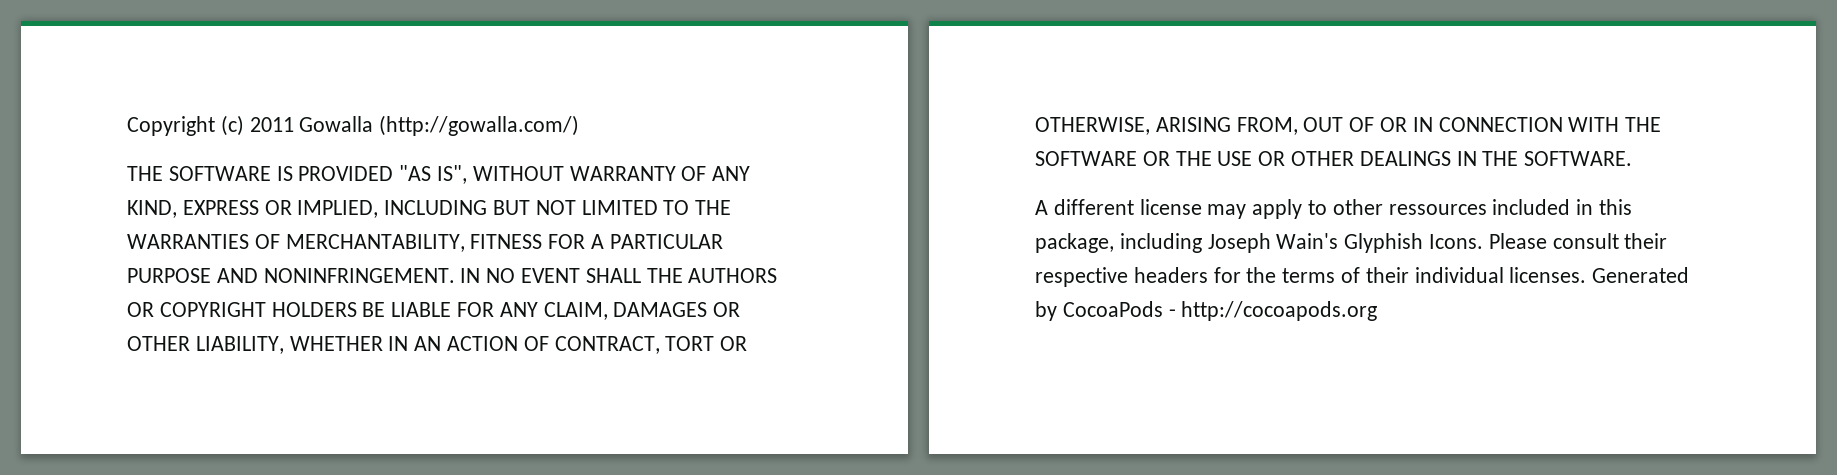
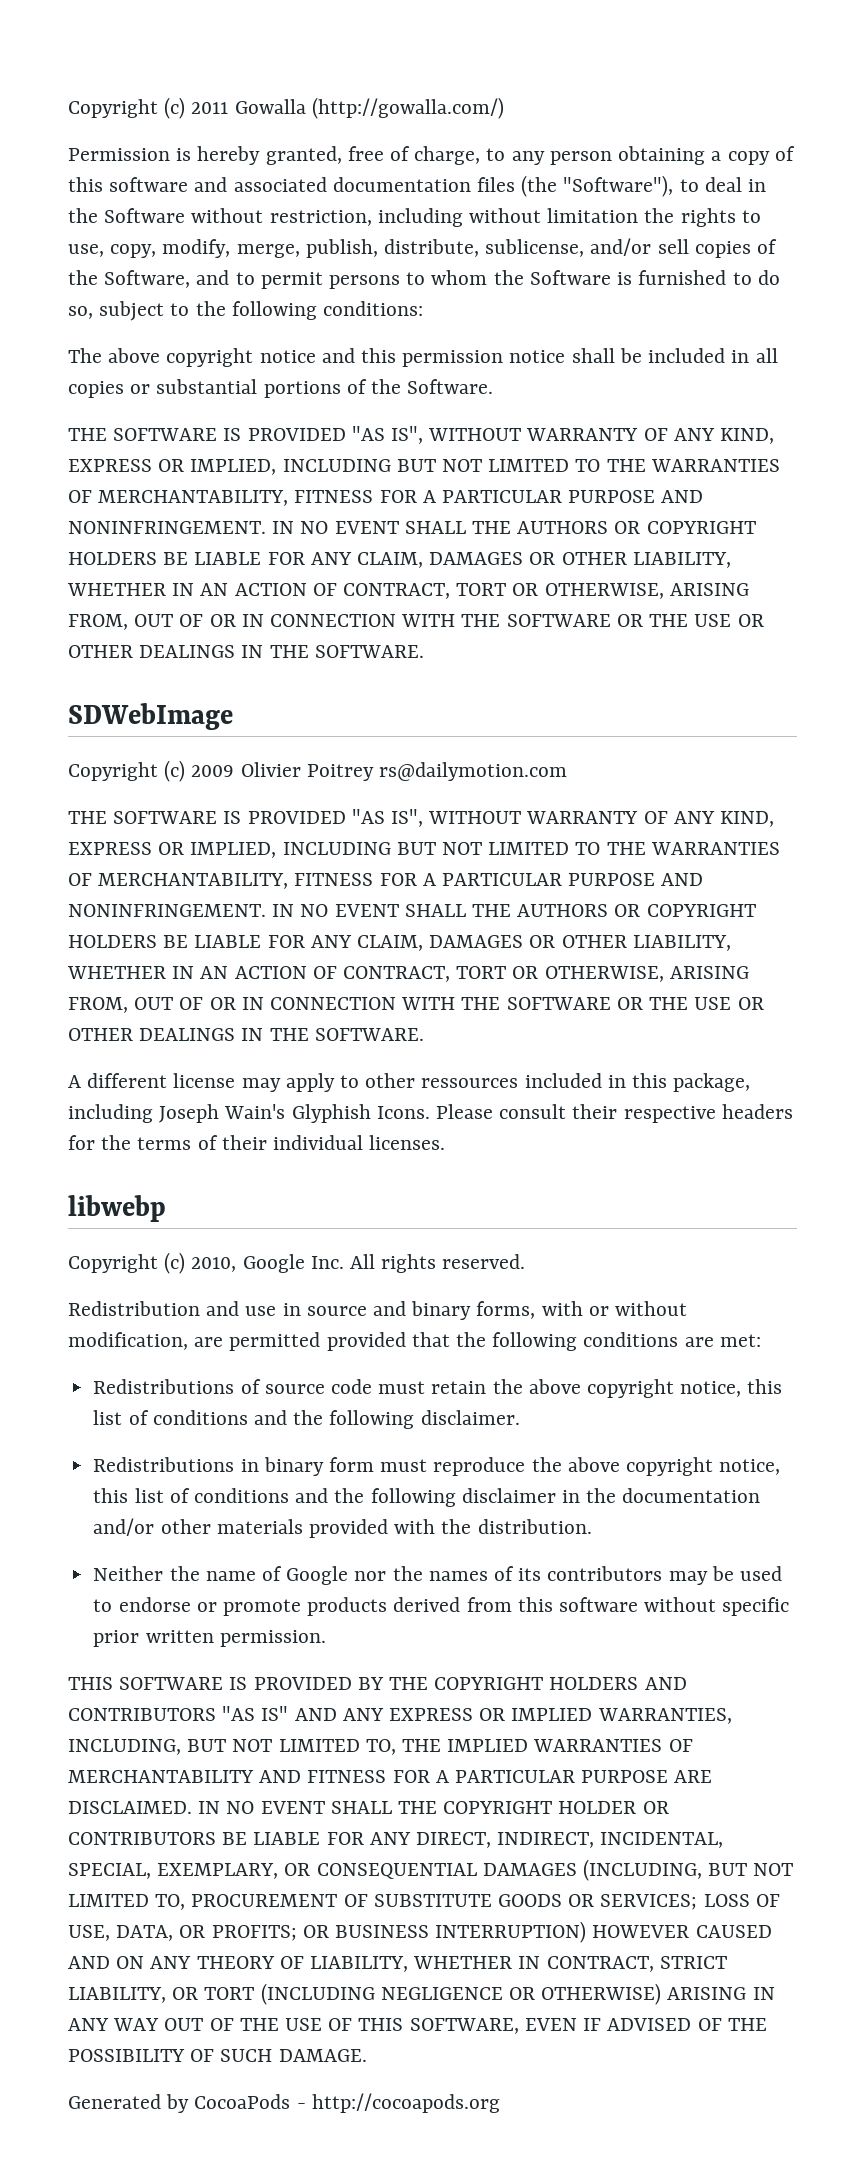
+ Permission is hereby granted, free of charge, to any person obtaining a copy of this software and associated documentation files (the "Software"), to deal in the Software without restriction, including without limitation the rights to use, copy, modify, merge, publish, distribute, sublicense, and/or sell copies of the Software, and to permit persons to whom the Software is furnished to do so, subject to the following conditions:
+ The above copyright notice and this permission notice shall be included in all copies or substantial portions of the Software.
+ THE SOFTWARE IS PROVIDED "AS IS", WITHOUT WARRANTY OF ANY KIND, EXPRESS OR IMPLIED, INCLUDING BUT NOT LIMITED TO THE WARRANTIES OF MERCHANTABILITY, FITNESS FOR A PARTICULAR PURPOSE AND NONINFRINGEMENT. IN NO EVENT SHALL THE AUTHORS OR COPYRIGHT HOLDERS BE LIABLE FOR ANY CLAIM, DAMAGES OR OTHER LIABILITY, WHETHER IN AN ACTION OF CONTRACT, TORT OR OTHERWISE, ARISING FROM, OUT OF OR IN CONNECTION WITH THE SOFTWARE OR THE USE OR OTHER DEALINGS IN THE SOFTWARE.
+ SDWebImage
+ Copyright (c) 2009 Olivier Poitrey rs@dailymotion.com
- Please consult their respective headers for the terms of their individual licenses. Generated by CocoaPods - http://cocoapods.org
+ Please consult their respective headers for the terms of their individual licenses.
+ libwebp
+ Copyright (c) 2010, Google Inc. All rights reserved.
+ Redistribution and use in source and binary forms, with or without modification, are permitted provided that the following conditions are met:
+ Redistributions of source code must retain the above copyright notice, this list of conditions and the following disclaimer.
+ Redistributions in binary form must reproduce the above copyright notice, this list of conditions and the following disclaimer in the documentation and/or other materials provided with the distribution.
+ Neither the name of Google nor the names of its contributors may be used to endorse or promote products derived from this software without specific prior written permission.
+ THIS SOFTWARE IS PROVIDED BY THE COPYRIGHT HOLDERS AND CONTRIBUTORS "AS IS" AND ANY EXPRESS OR IMPLIED WARRANTIES, INCLUDING, BUT NOT LIMITED TO, THE IMPLIED WARRANTIES OF MERCHANTABILITY AND FITNESS FOR A PARTICULAR PURPOSE ARE DISCLAIMED. IN NO EVENT SHALL THE COPYRIGHT HOLDER OR CONTRIBUTORS BE LIABLE FOR ANY DIRECT, INDIRECT, INCIDENTAL, SPECIAL, EXEMPLARY, OR CONSEQUENTIAL DAMAGES (INCLUDING, BUT NOT LIMITED TO, PROCUREMENT OF SUBSTITUTE GOODS OR SERVICES; LOSS OF USE, DATA, OR PROFITS; OR BUSINESS INTERRUPTION) HOWEVER CAUSED AND ON ANY THEORY OF LIABILITY, WHETHER IN CONTRACT, STRICT LIABILITY, OR TORT (INCLUDING NEGLIGENCE OR OTHERWISE) ARISING IN ANY WAY OUT OF THE USE OF THIS SOFTWARE, EVEN IF ADVISED OF THE POSSIBILITY OF SUCH DAMAGE.
+ Generated by CocoaPods - http://cocoapods.org

